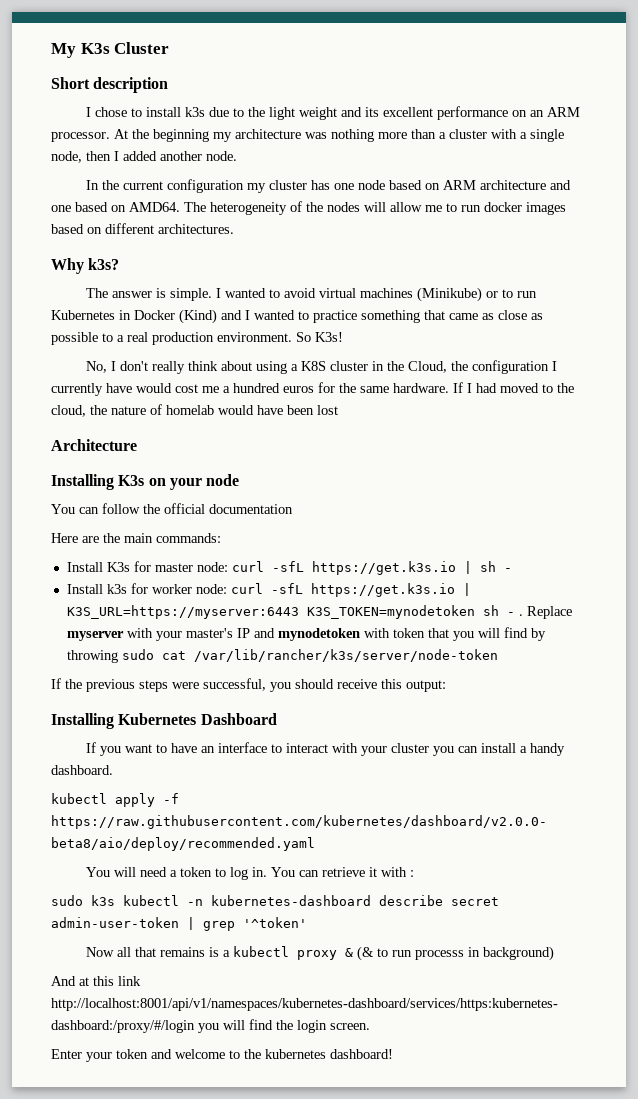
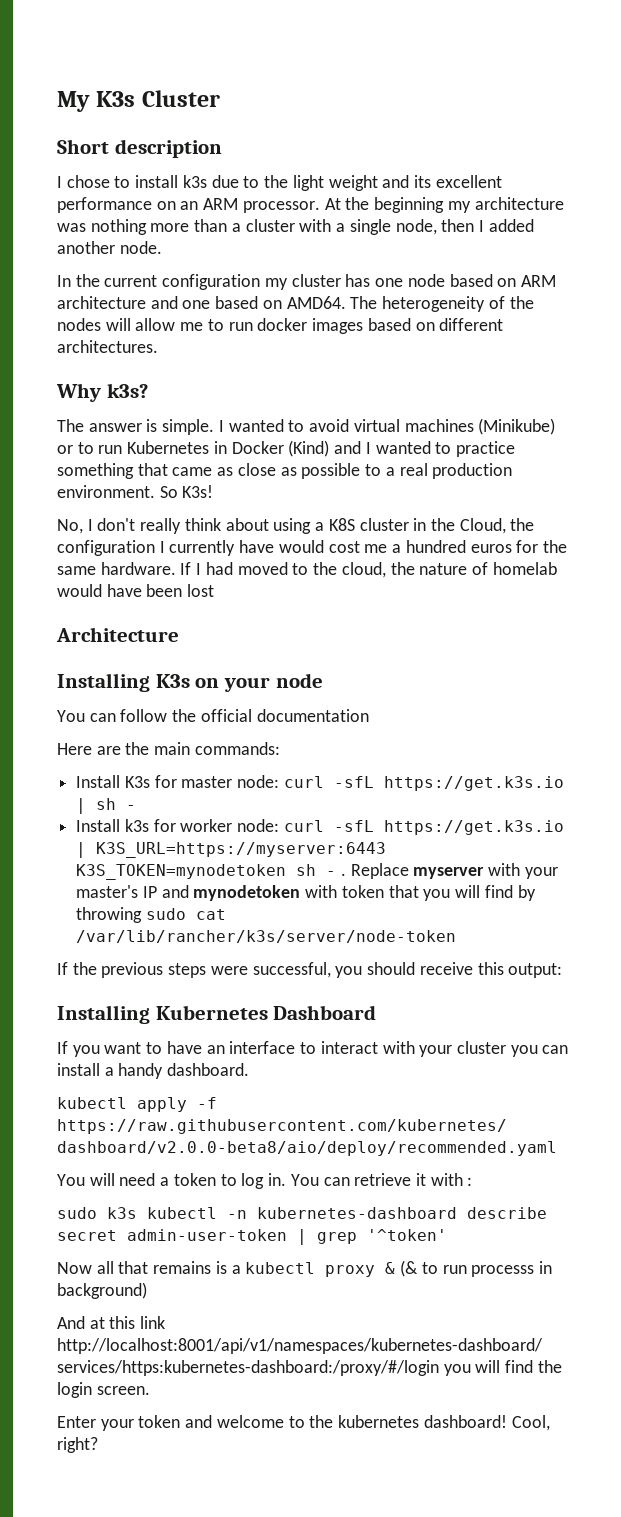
+ Cool, right?

